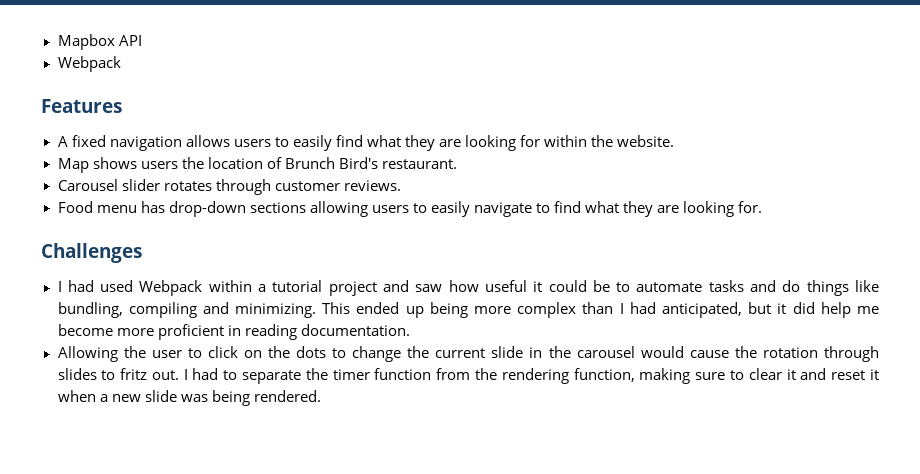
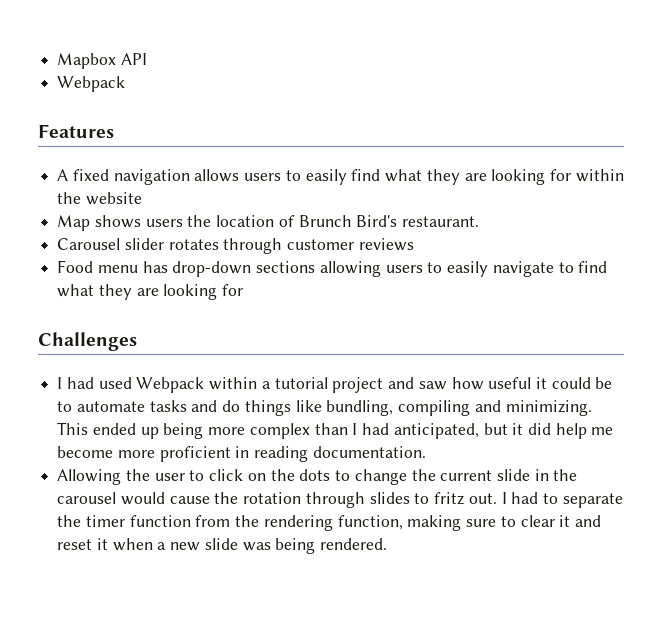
- A fixed navigation allows users to easily find what they are looking for within the website.
+ A fixed navigation allows users to easily find what they are looking for within the website
- Carousel slider rotates through customer reviews.
+ Carousel slider rotates through customer reviews
- Food menu has drop-down sections allowing users to easily navigate to find what they are looking for.
+ Food menu has drop-down sections allowing users to easily navigate to find what they are looking for

